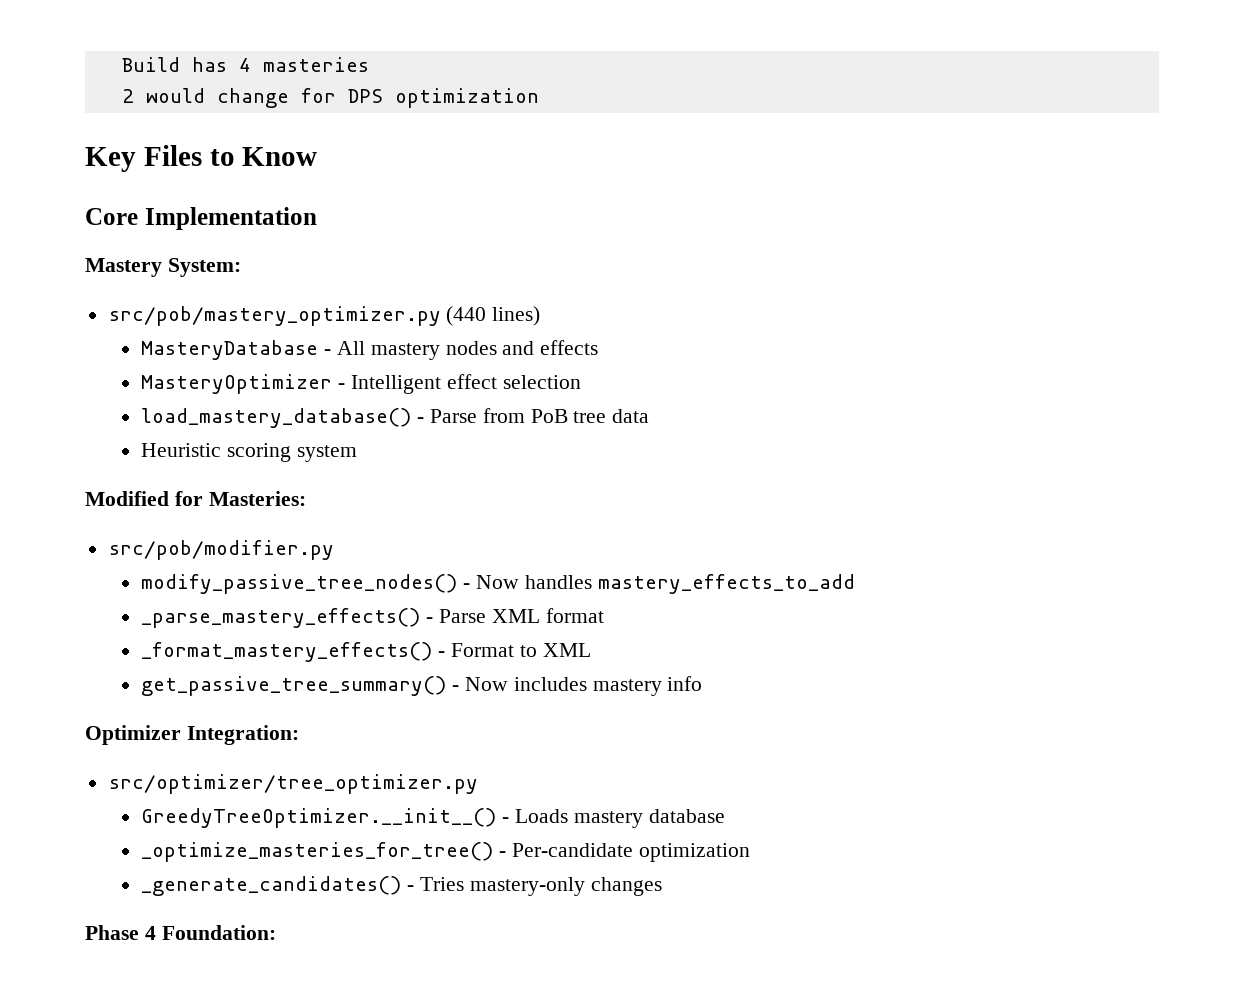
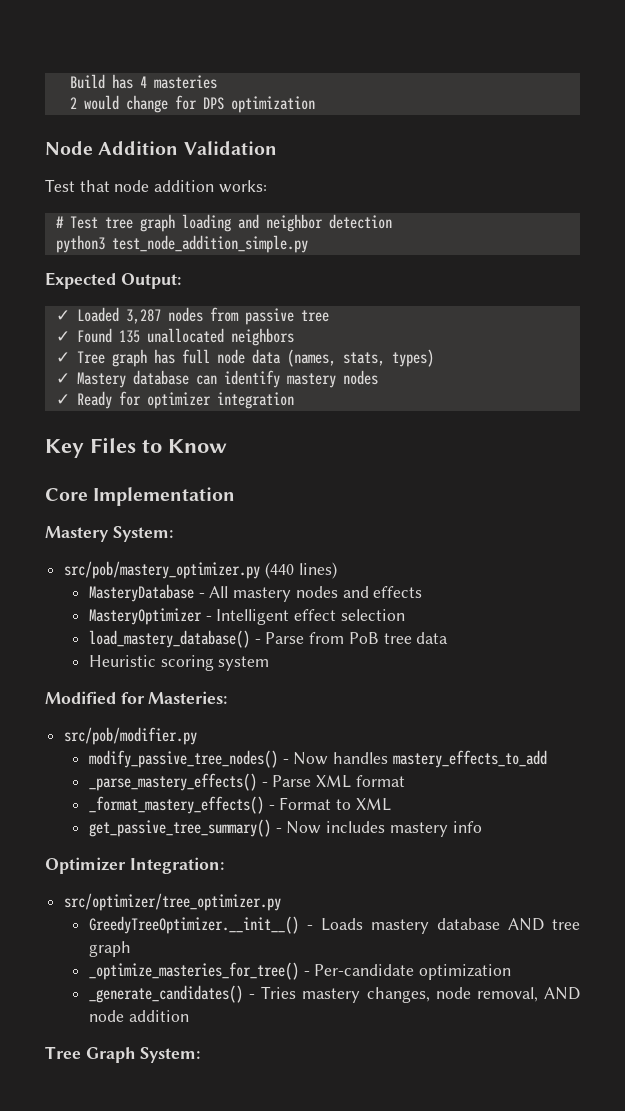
+ Node Addition Validation
+ Test that node addition works:
+ # Test tree graph loading and neighbor detection
+ python3 test_node_addition_simple.py
+ Expected Output:
+ ✓ Loaded 3,287 nodes from passive tree
+ ✓ Found 135 unallocated neighbors
+ ✓ Tree graph has full node data (names, stats, types)
+ ✓ Mastery database can identify mastery nodes
+ ✓ Ready for optimizer integration
- GreedyTreeOptimizer.__init__() - Loads mastery database
+ GreedyTreeOptimizer.__init__() - Loads mastery database AND tree graph
- _generate_candidates() - Tries mastery-only changes
- Phase 4 Foundation:
+ _generate_candidates() - Tries mastery changes, node removal, AND node addition
+ Tree Graph System:

